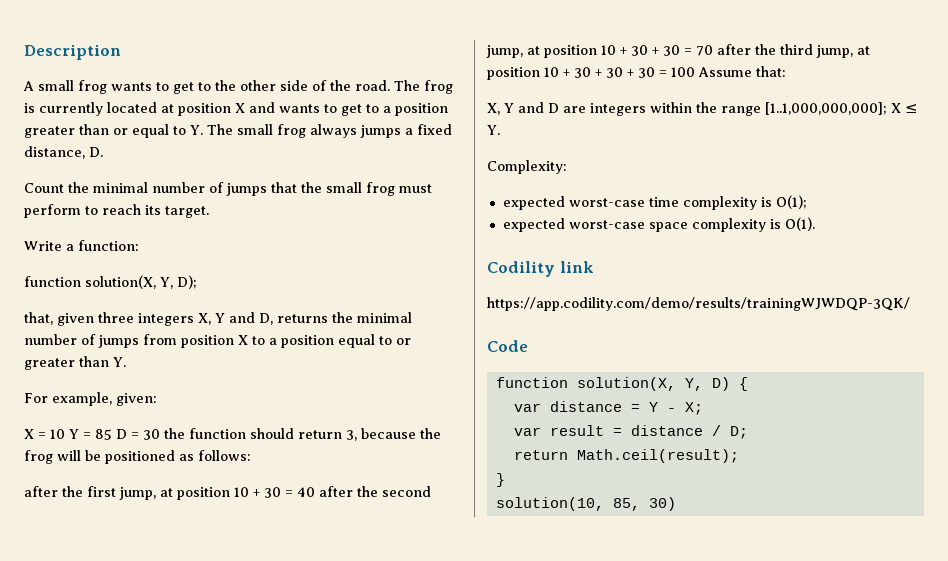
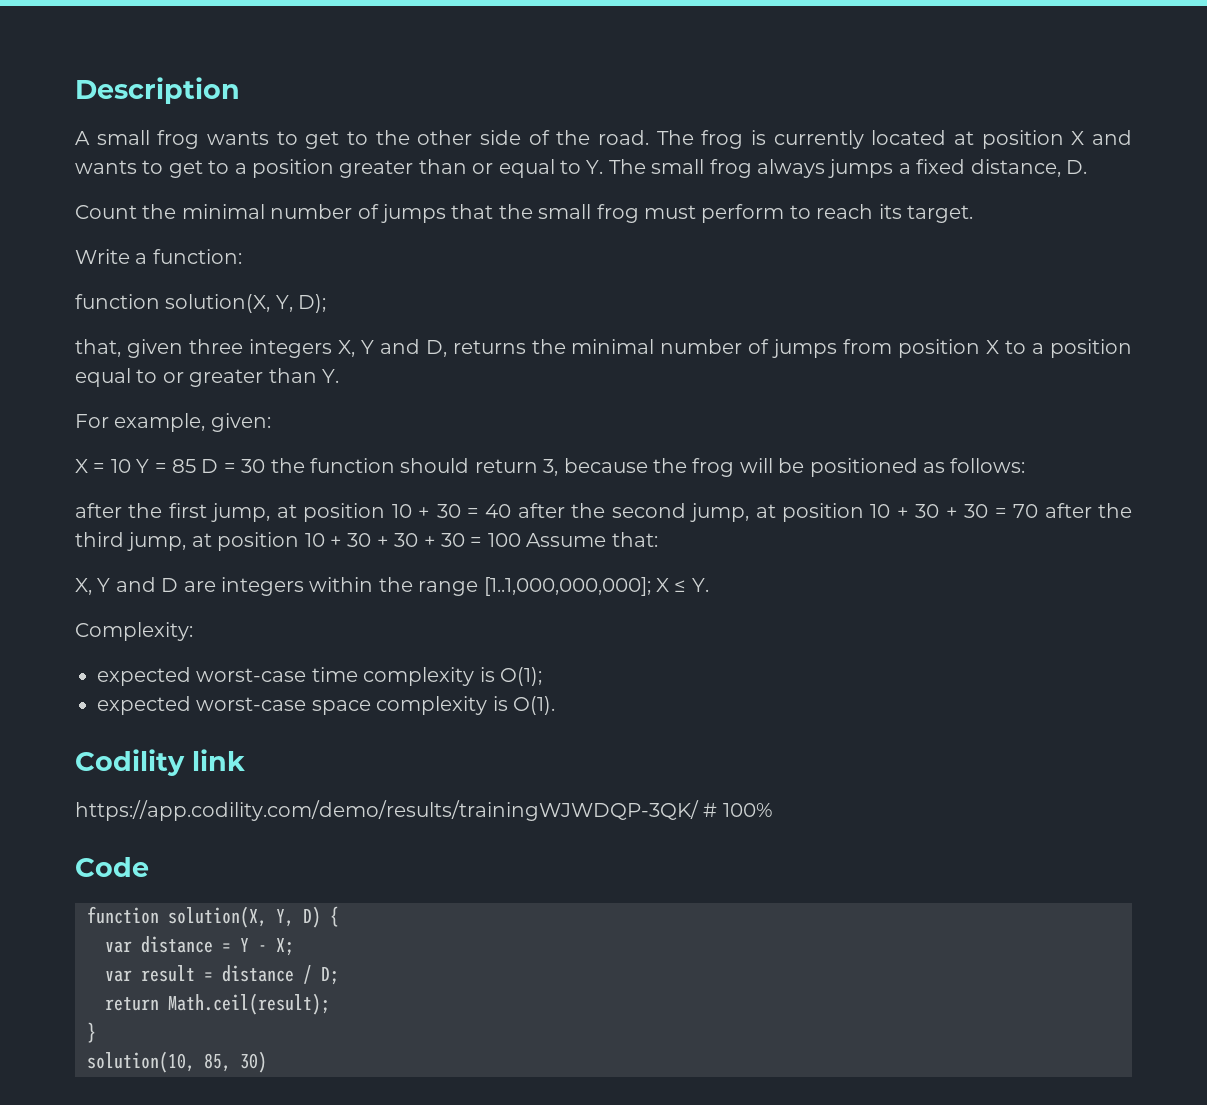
- https://app.codility.com/demo/results/trainingWJWDQP-3QK/
+ https://app.codility.com/demo/results/trainingWJWDQP-3QK/ # 100%

